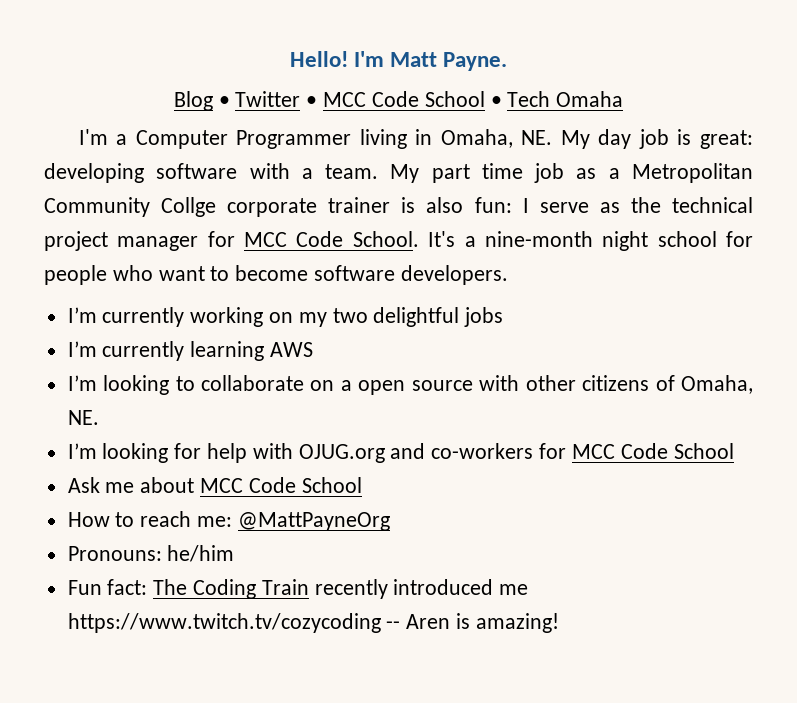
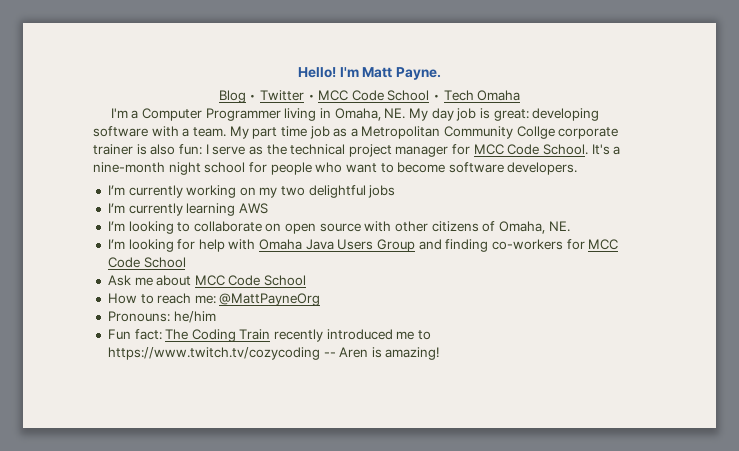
- I’m looking to collaborate on a open source with other citizens of Omaha, NE.
+ I’m looking to collaborate on open source with other citizens of Omaha, NE.
- I’m looking for help with OJUG.org and co-workers for MCC Code School
+ I’m looking for help with Omaha Java Users Group and finding co-workers for MCC Code School
- Fun fact: The Coding Train recently introduced me https://www.twitch.tv/cozycoding -- Aren is amazing!
+ Fun fact: The Coding Train recently introduced me to https://www.twitch.tv/cozycoding -- Aren is amazing!

